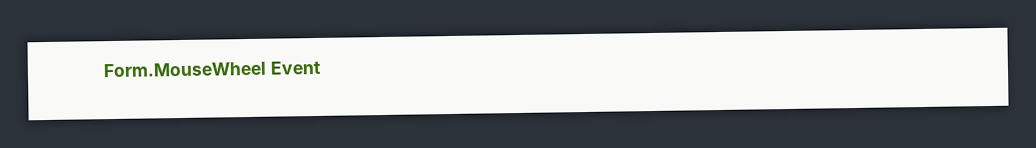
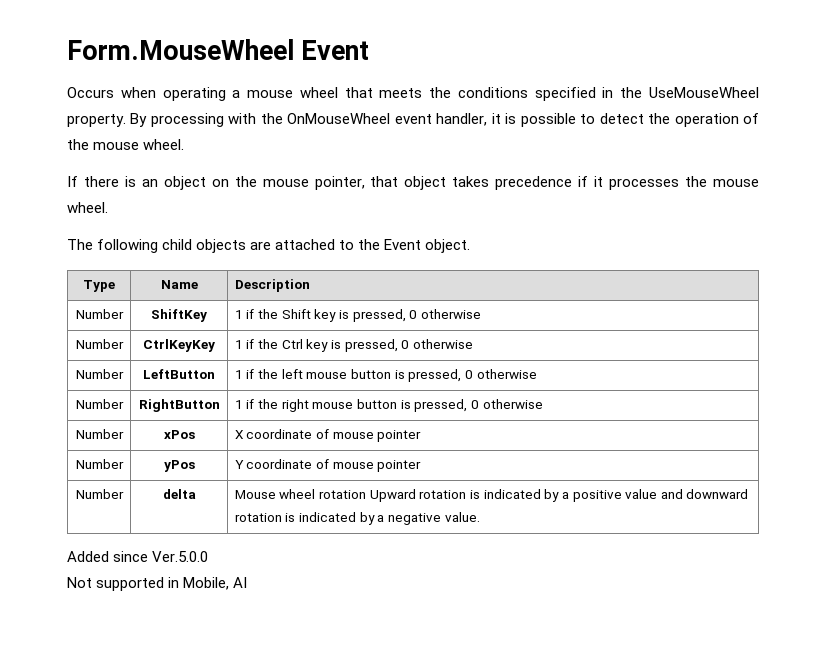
+ Occurs when operating a mouse wheel that meets the conditions specified in the UseMouseWheel property. By processing with the OnMouseWheel event handler, it is possible to detect the operation of the mouse wheel.
+ If there is an object on the mouse pointer, that object takes precedence if it processes the mouse wheel.
+ The following child objects are attached to the Event object.
+ Type | Name | Description
+ Number | ShiftKey | 1 if the Shift key is pressed, 0 otherwise
+ Number | CtrlKeyKey | 1 if the Ctrl key is pressed, 0 otherwise
+ Number | LeftButton | 1 if the left mouse button is pressed, 0 otherwise
+ Number | RightButton | 1 if the right mouse button is pressed, 0 otherwise
+ Number | xPos | X coordinate of mouse pointer
+ Number | yPos | Y coordinate of mouse pointer
+ Number | delta | Mouse wheel rotation Upward rotation is indicated by a positive value and downward rotation is indicated by a negative value.
+ Added since Ver.5.0.0
+ Not supported in Mobile, AI

